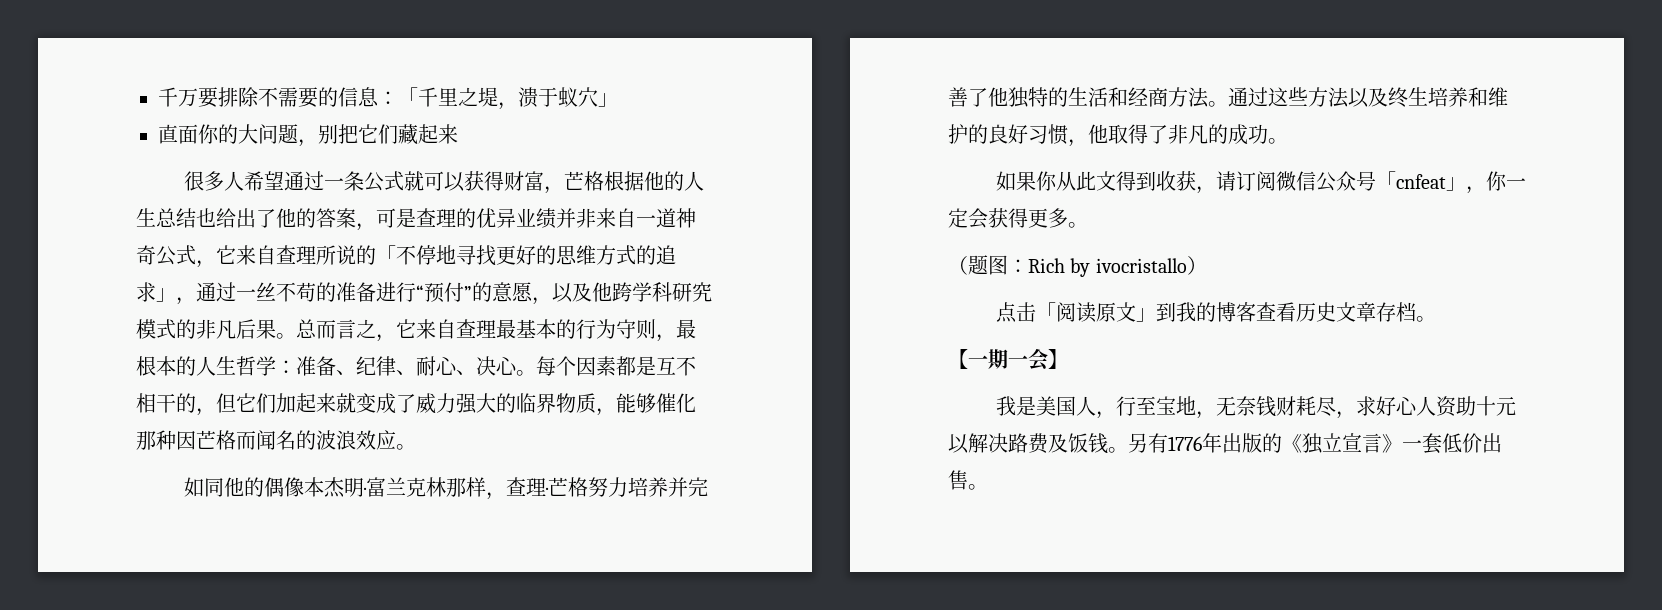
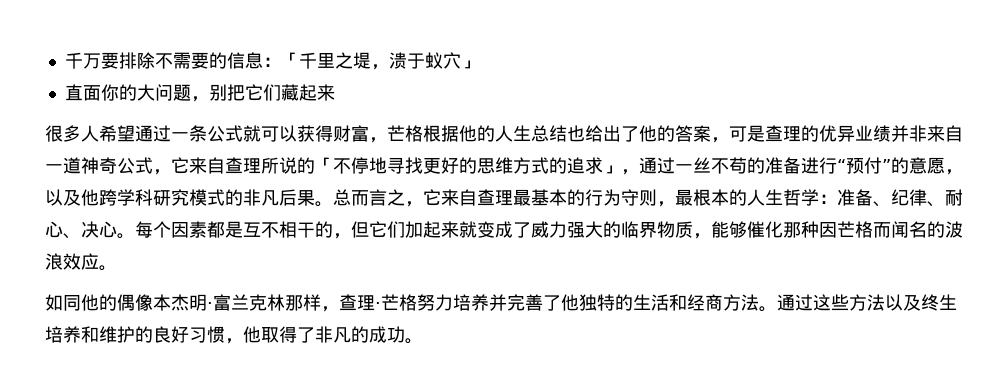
- 如果你从此文得到收获，请订阅微信公众号「cnfeat」，你一定会获得更多。
- （题图：Rich by ivocristallo）
- 点击「阅读原文」到我的博客查看历史文章存档。
- 【一期一会】
- 我是美国人，行至宝地，无奈钱财耗尽，求好心人资助十元以解决路费及饭钱。另有1776年出版的《独立宣言》一套低价出售。

